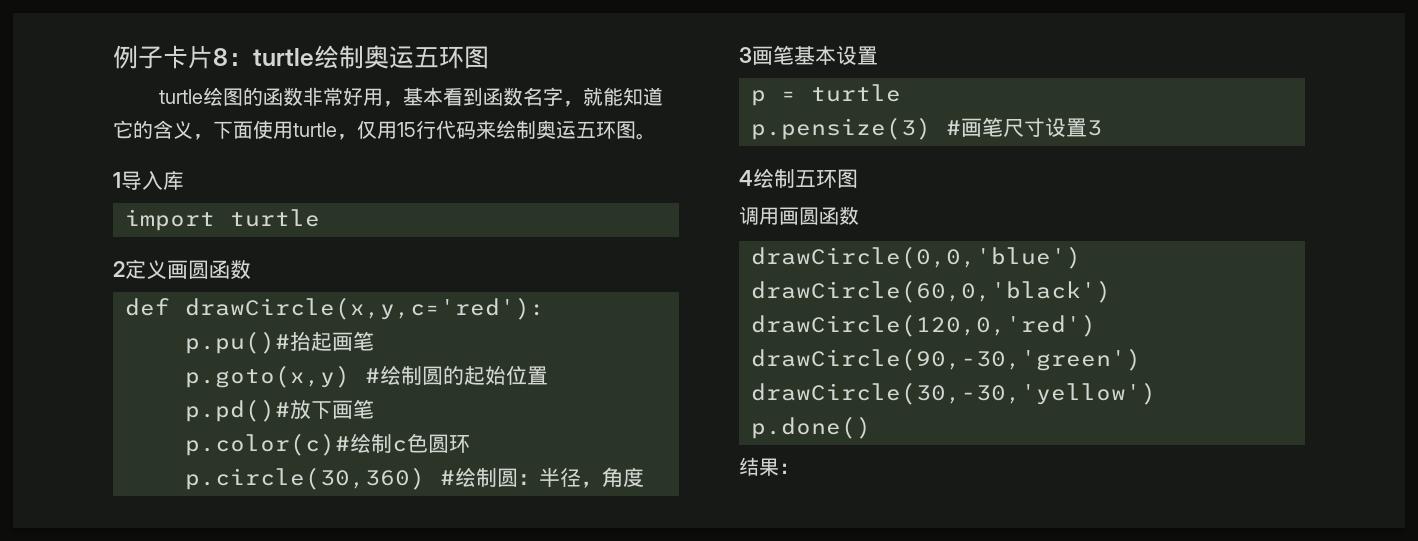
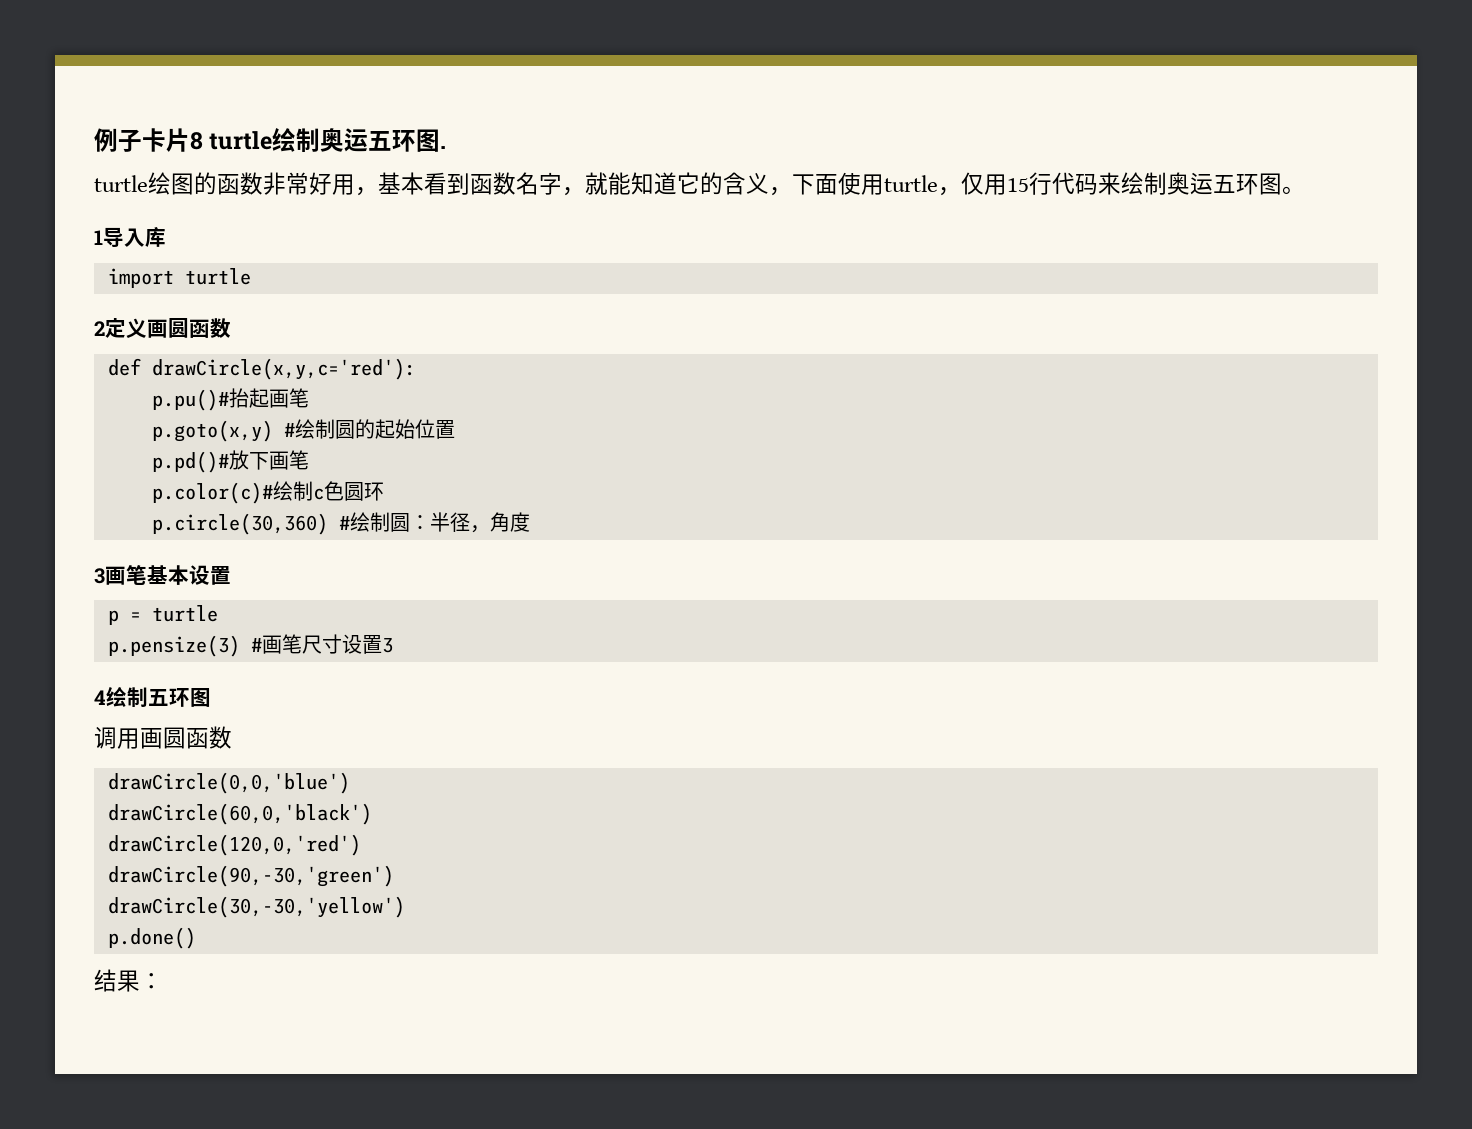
- 例子卡片8：turtle绘制奥运五环图
+ 例子卡片8 turtle绘制奥运五环图.

